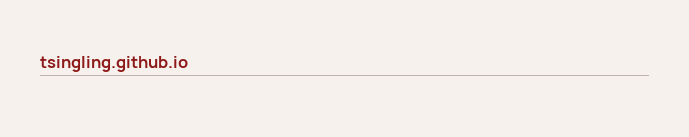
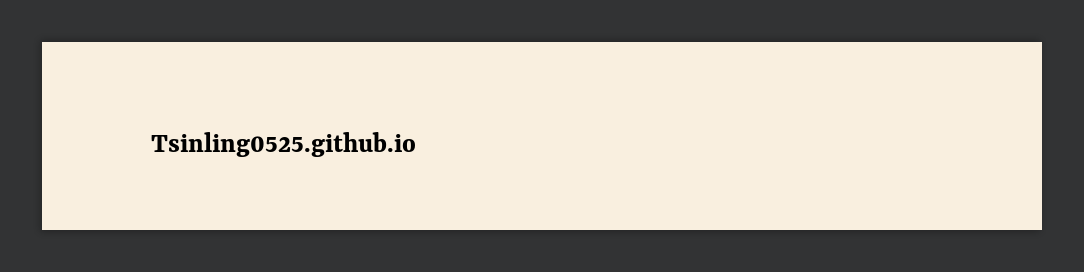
- tsingling.github.io
+ Tsinling0525.github.io

